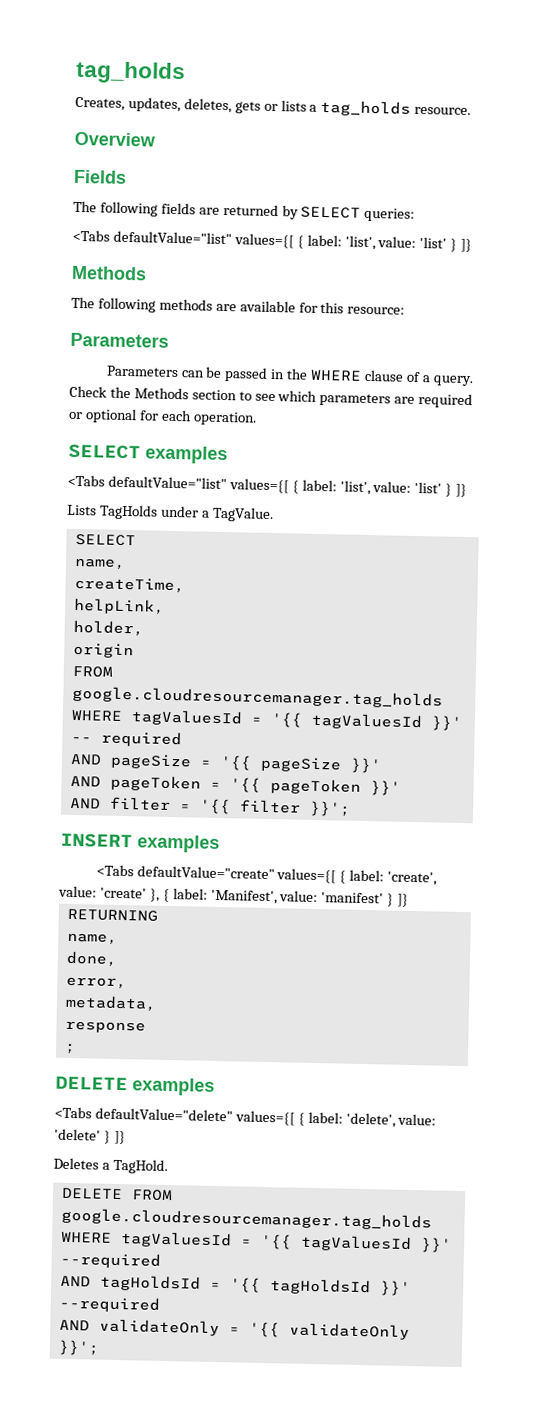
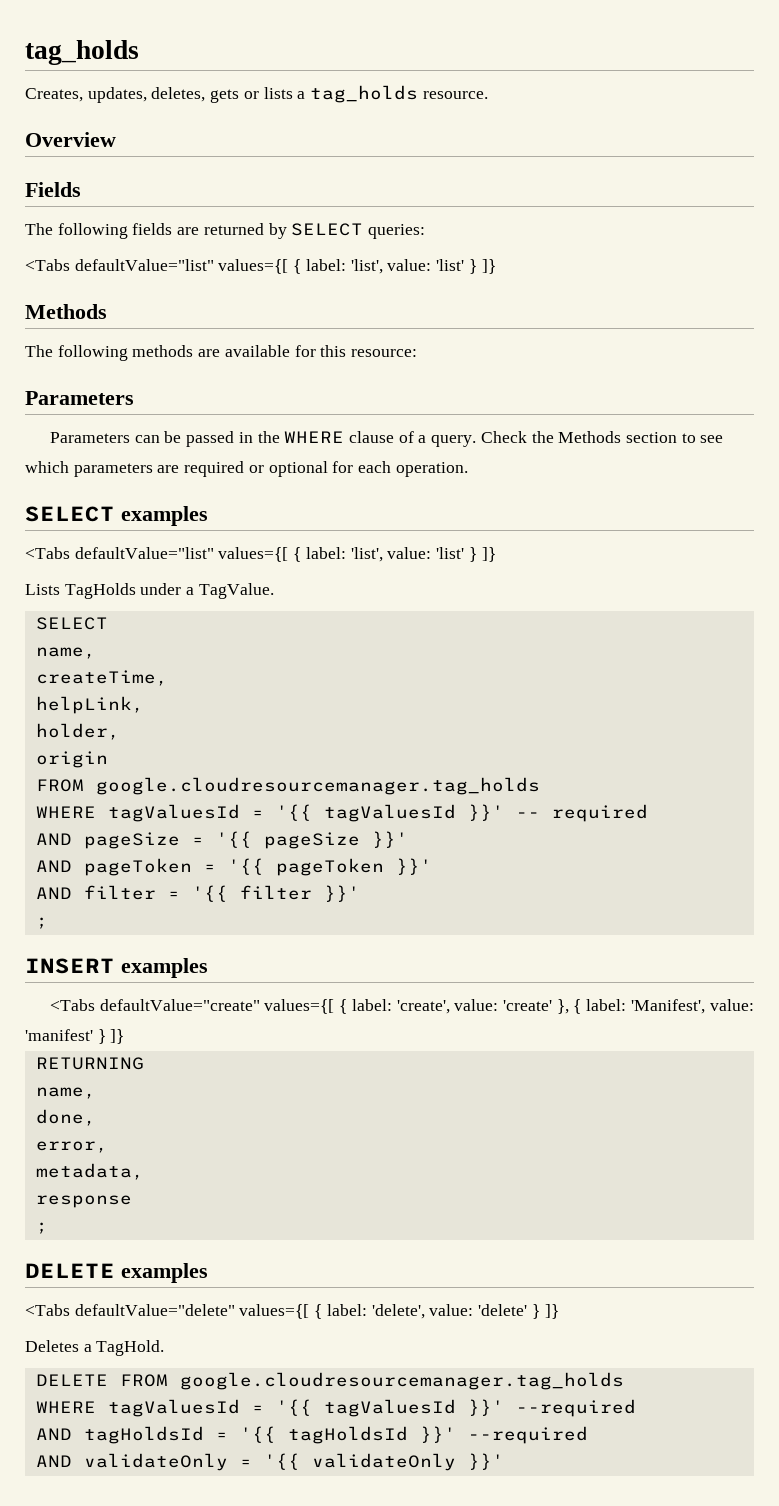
- AND filter = '{{ filter }}';
+ AND filter = '{{ filter }}'
+ ;
- AND validateOnly = '{{ validateOnly }}';
+ AND validateOnly = '{{ validateOnly }}'

